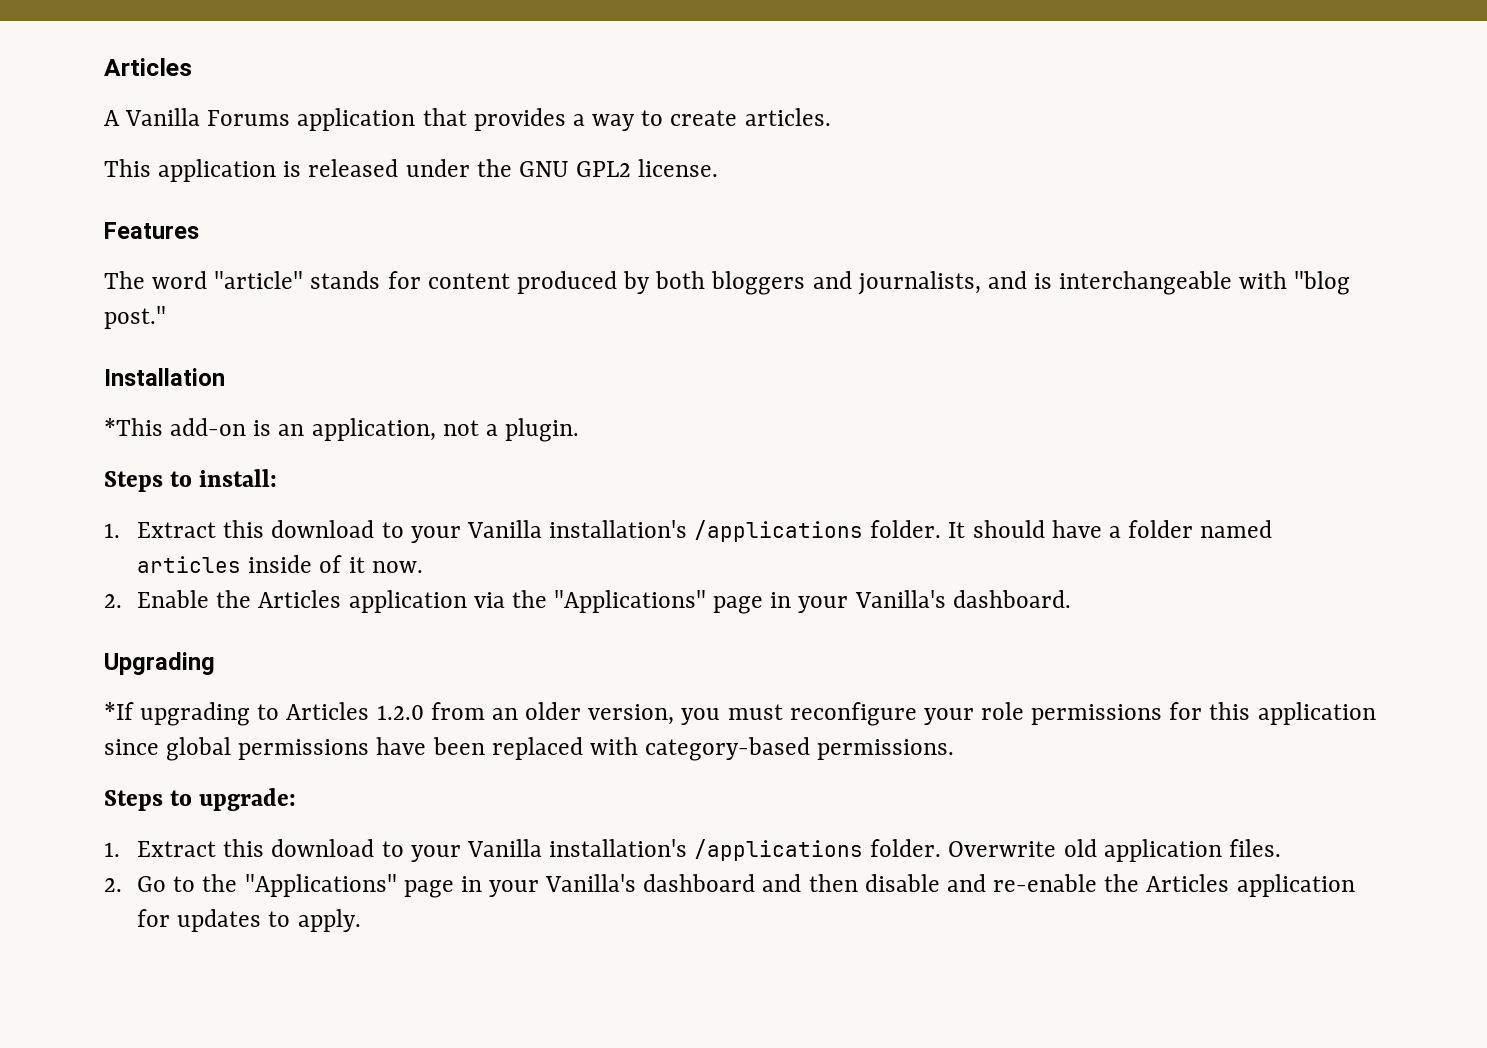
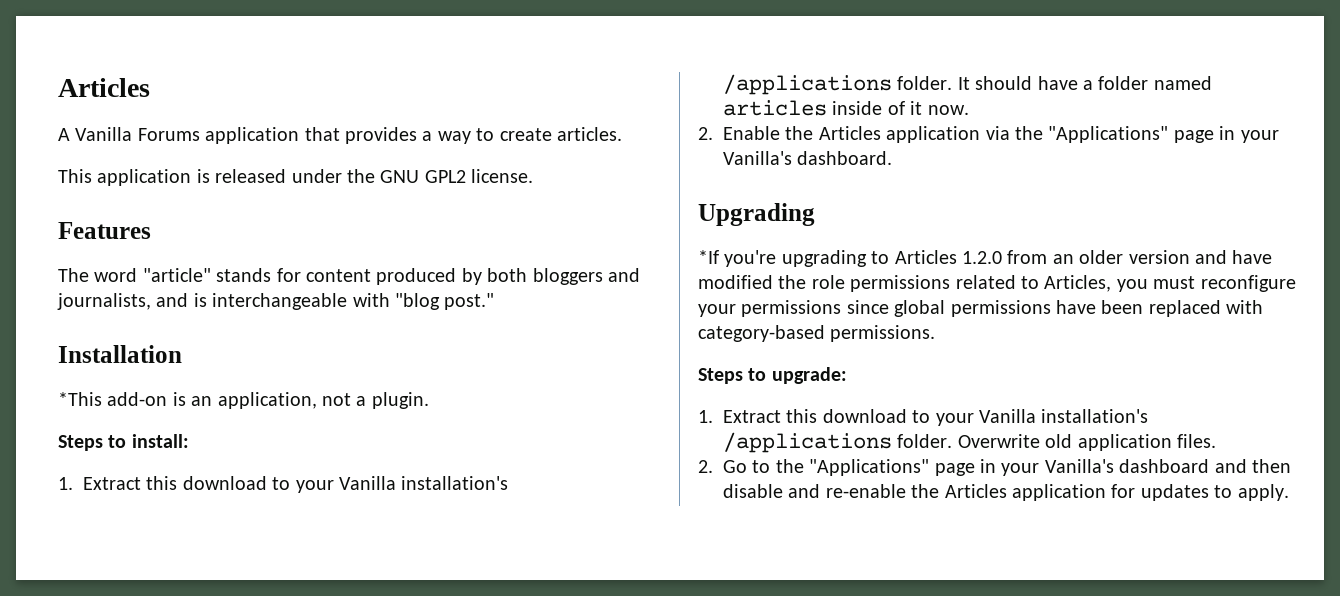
- *If upgrading to Articles 1.2.0 from an older version, you must reconfigure your role permissions for this application since global permissions have been replaced with category-based permissions.
+ *If you're upgrading to Articles 1.2.0 from an older version and have modified the role permissions related to Articles, you must reconfigure your permissions since global permissions have been replaced with category-based permissions.

